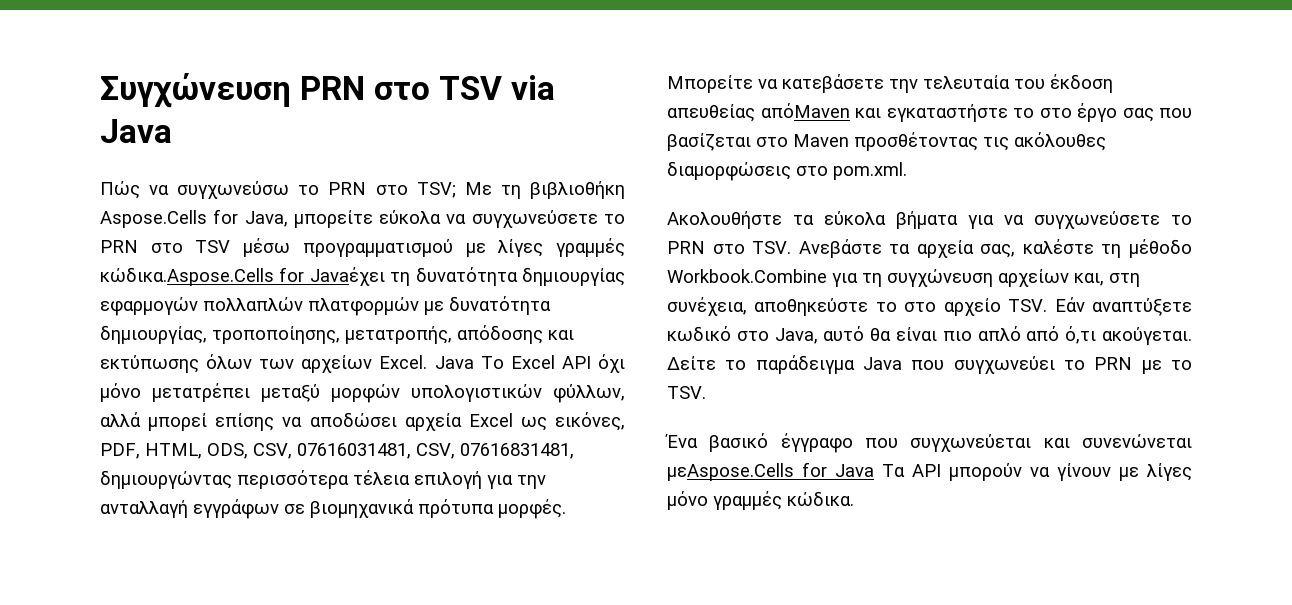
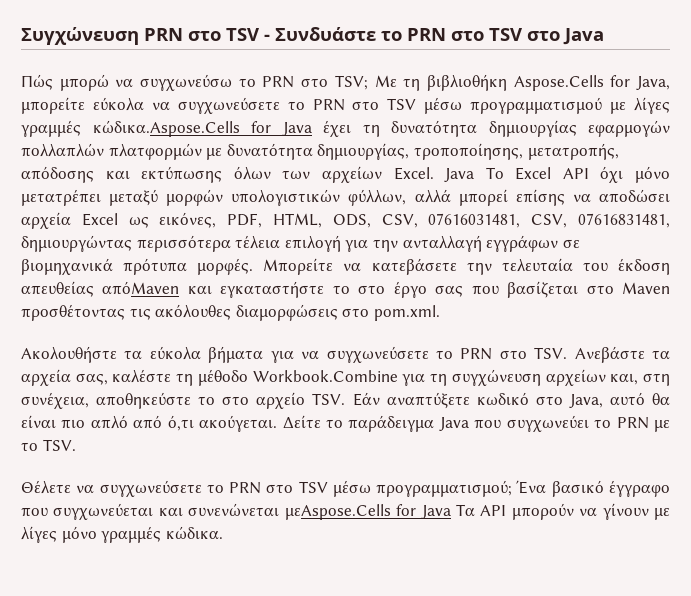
- Συγχώνευση PRN στο TSV via Java
+ Συγχώνευση PRN στο TSV - Συνδυάστε το PRN στο TSV στο Java
- Πώς να συγχωνεύσω το PRN στο TSV; Με τη βιβλιοθήκη Aspose.Cells for Java, μπορείτε εύκολα να συγχωνεύσετε το PRN στο TSV μέσω προγραμματισμού με λίγες γραμμές κώδικα.Aspose.Cells for Javaέχει τη δυνατότητα δημιουργίας εφαρμογών πολλαπλών πλατφορμών με δυνατότητα δημιουργίας, τροποποίησης, μετατροπής, απόδοσης και εκτύπωσης όλων των αρχείων Excel.
+ Πώς μπορώ να συγχωνεύσω το PRN στο TSV; Με τη βιβλιοθήκη Aspose.Cells for Java, μπορείτε εύκολα να συγχωνεύσετε το PRN στο TSV μέσω προγραμματισμού με λίγες γραμμές κώδικα.Aspose.Cells for Java έχει τη δυνατότητα δημιουργίας εφαρμογών πολλαπλών πλατφορμών με δυνατότητα δημιουργίας, τροποποίησης, μετατροπής, απόδοσης και εκτύπωσης όλων των αρχείων Excel.
- Ένα βασικό έγγραφο που συγχωνεύεται και συνενώνεται μεAspose.Cells for Java Τα API μπορούν να γίνουν με λίγες μόνο γραμμές κώδικα.
+ Θέλετε να συγχωνεύσετε το PRN στο TSV μέσω προγραμματισμού; Ένα βασικό έγγραφο που συγχωνεύεται και συνενώνεται μεAspose.Cells for Java Τα API μπορούν να γίνουν με λίγες μόνο γραμμές κώδικα.

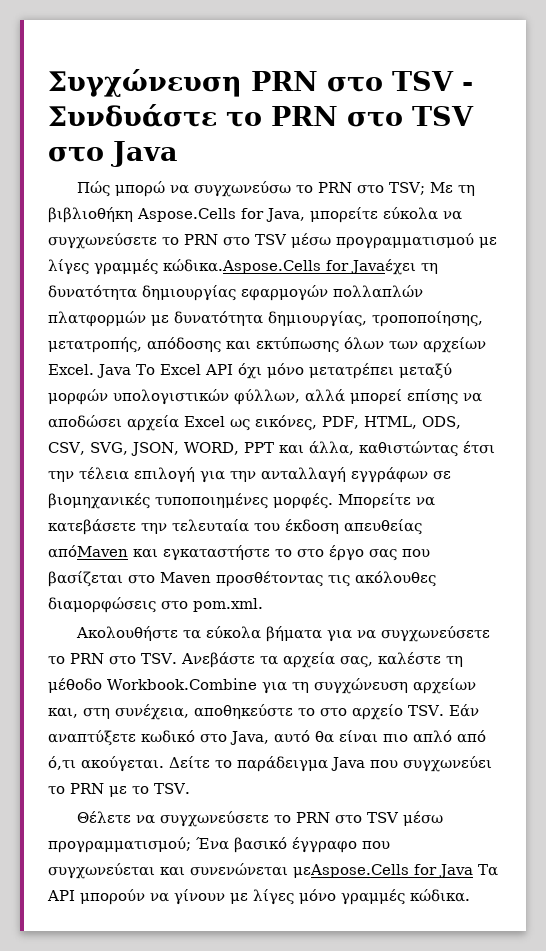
- Πώς μπορώ να συγχωνεύσω το PRN στο TSV; Με τη βιβλιοθήκη Aspose.Cells for Java, μπορείτε εύκολα να συγχωνεύσετε το PRN στο TSV μέσω προγραμματισμού με λίγες γραμμές κώδικα.Aspose.Cells for Java έχει τη δυνατότητα δημιουργίας εφαρμογών πολλαπλών πλατφορμών με δυνατότητα δημιουργίας, τροποποίησης, μετατροπής, απόδοσης και εκτύπωσης όλων των αρχείων Excel.
+ Πώς μπορώ να συγχωνεύσω το PRN στο TSV; Με τη βιβλιοθήκη Aspose.Cells for Java, μπορείτε εύκολα να συγχωνεύσετε το PRN στο TSV μέσω προγραμματισμού με λίγες γραμμές κώδικα.Aspose.Cells for Javaέχει τη δυνατότητα δημιουργίας εφαρμογών πολλαπλών πλατφορμών με δυνατότητα δημιουργίας, τροποποίησης, μετατροπής, απόδοσης και εκτύπωσης όλων των αρχείων Excel.
- Java Το Excel API όχι μόνο μετατρέπει μεταξύ μορφών υπολογιστικών φύλλων, αλλά μπορεί επίσης να αποδώσει αρχεία Excel ως εικόνες, PDF, HTML, ODS, CSV, 07616031481, CSV, 07616831481, δημιουργώντας περισσότερα τέλεια επιλογή για την ανταλλαγή εγγράφων σε βιομηχανικά πρότυπα μορφές.
+ Java Το Excel API όχι μόνο μετατρέπει μεταξύ μορφών υπολογιστικών φύλλων, αλλά μπορεί επίσης να αποδώσει αρχεία Excel ως εικόνες, PDF, HTML, ODS, CSV, SVG, JSON, WORD, PPT και άλλα, καθιστώντας έτσι την τέλεια επιλογή για την ανταλλαγή εγγράφων σε βιομηχανικές τυποποιημένες μορφές.

